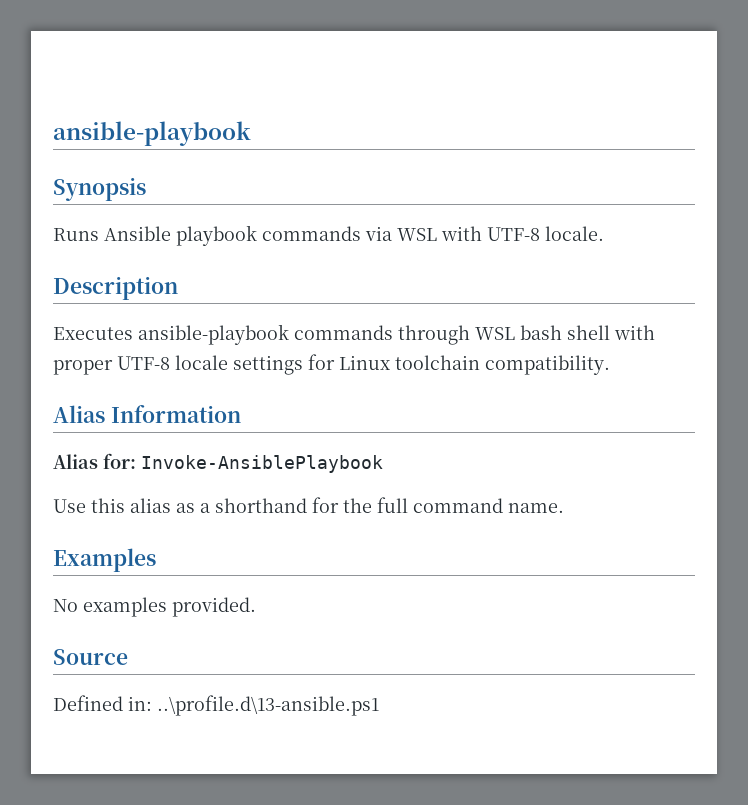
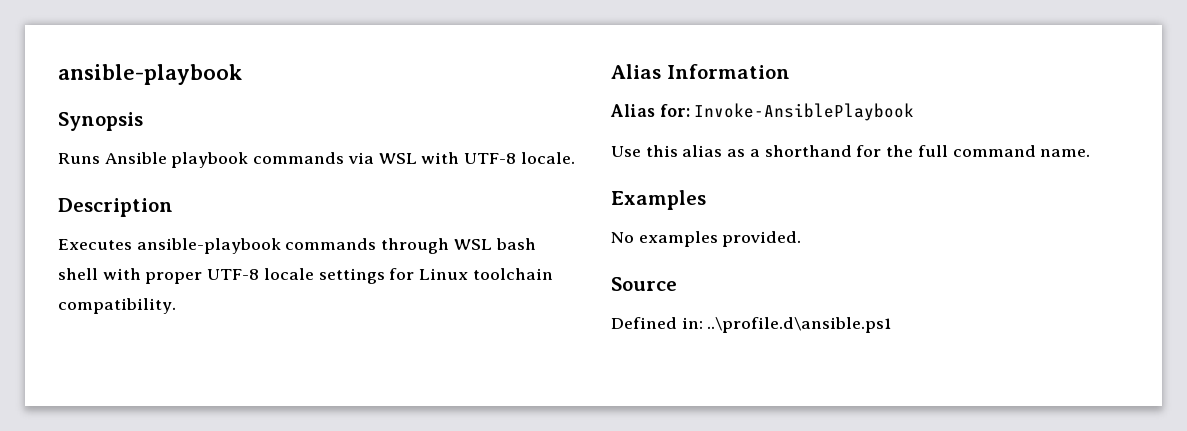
- Defined in: ..\profile.d\13-ansible.ps1
+ Defined in: ..\profile.d\ansible.ps1

